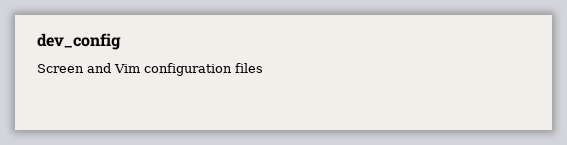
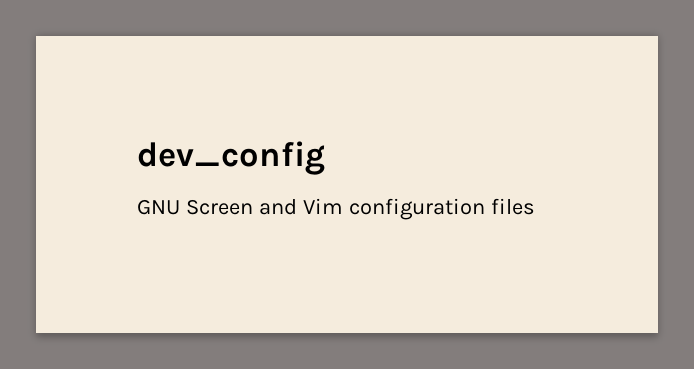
- Screen and Vim configuration files
+ GNU Screen and Vim configuration files

